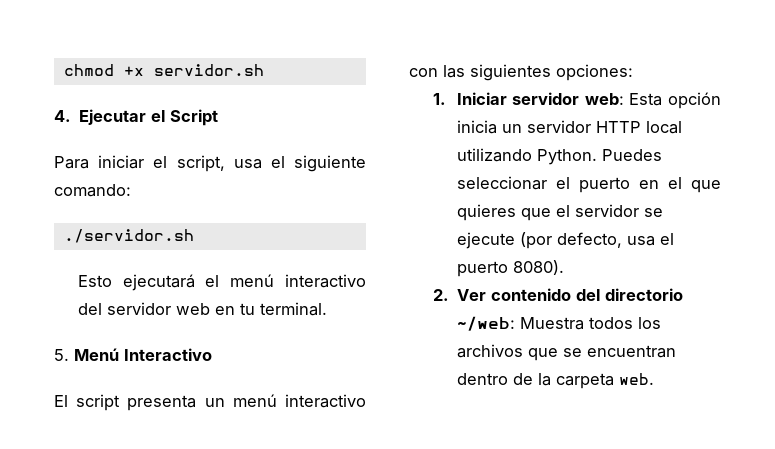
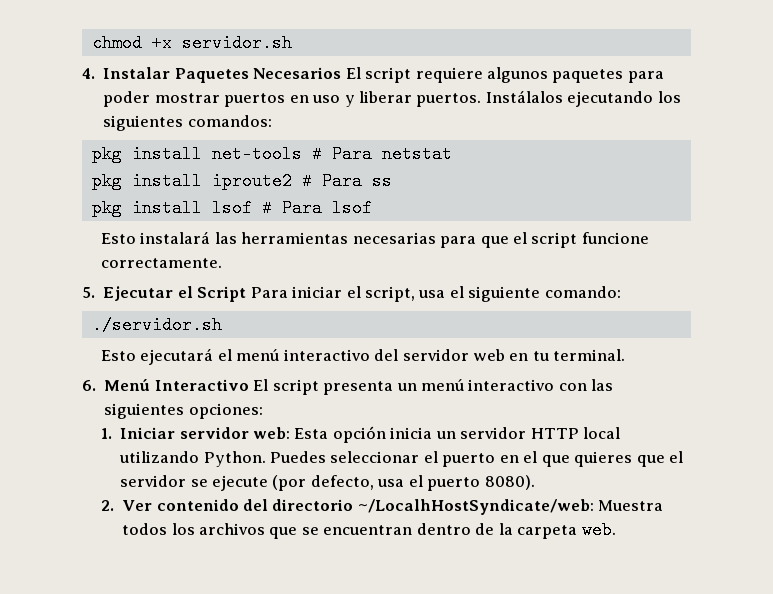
- 4. Ejecutar el Script
- Para iniciar el script, usa el siguiente comando:
+ 4. Instalar Paquetes Necesarios El script requiere algunos paquetes para poder mostrar puertos en uso y liberar puertos. Instálalos ejecutando los siguientes comandos:
+ pkg install net-tools # Para netstat
+ pkg install iproute2 # Para ss
+ pkg install lsof # Para lsof
+ Esto instalará las herramientas necesarias para que el script funcione correctamente.
+ 5. Ejecutar el Script Para iniciar el script, usa el siguiente comando:
- 5. Menú Interactivo
- El script presenta un menú interactivo con las siguientes opciones:
+ 6. Menú Interactivo El script presenta un menú interactivo con las siguientes opciones:
- 2. Ver contenido del directorio ~/web: Muestra todos los archivos que se encuentran dentro de la carpeta web.
+ 2. Ver contenido del directorio ~/LocalhHostSyndicate/web: Muestra todos los archivos que se encuentran dentro de la carpeta web.

